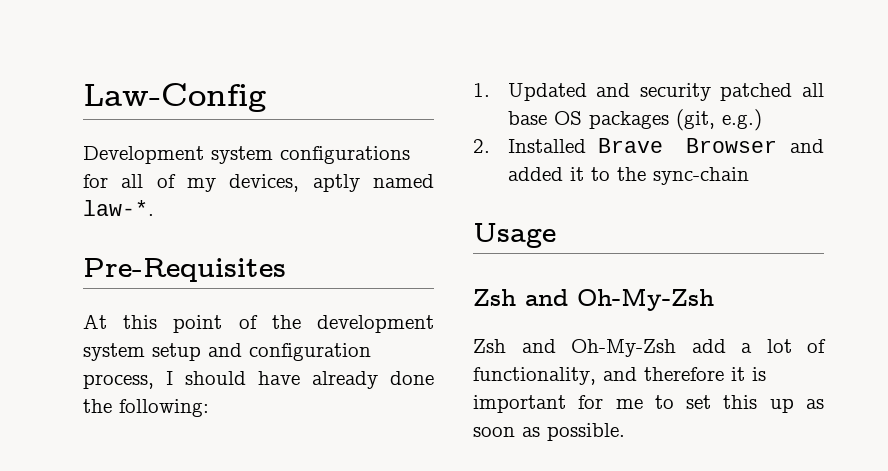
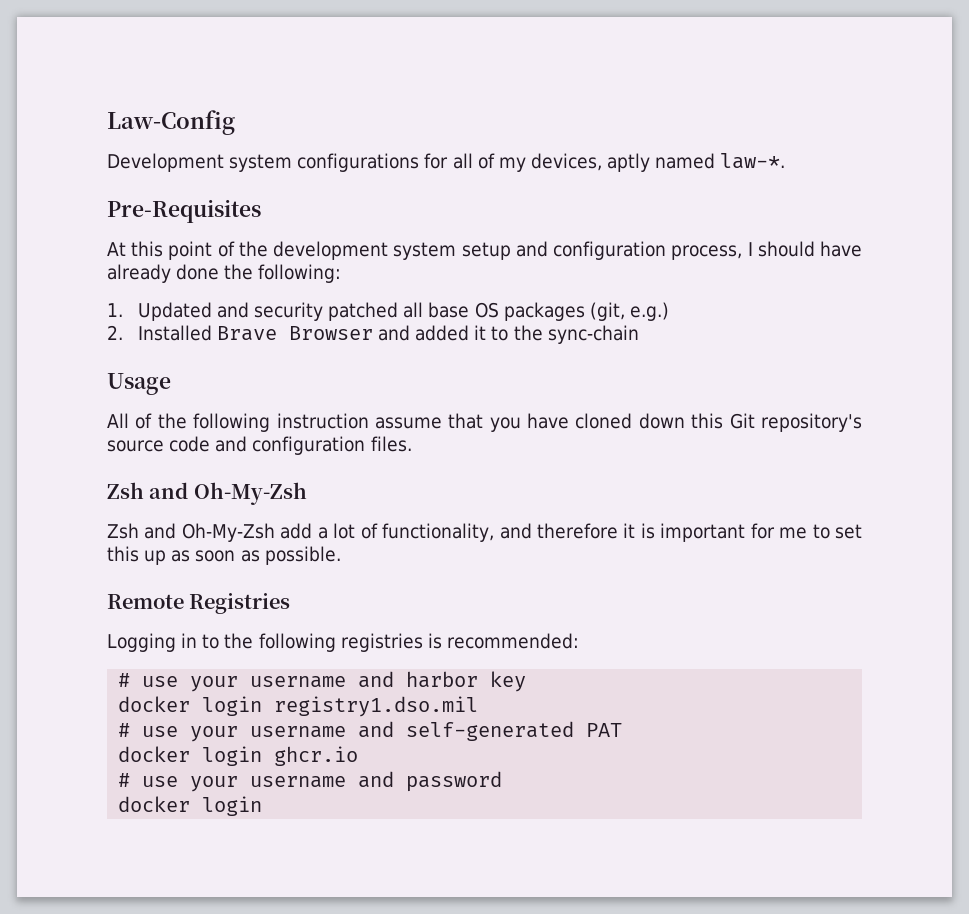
+ All of the following instruction assume that you have cloned down this Git repository's source code and configuration files.
+ Remote Registries
+ Logging in to the following registries is recommended:
+ # use your username and harbor key
+ docker login registry1.dso.mil
+ # use your username and self-generated PAT
+ docker login ghcr.io
+ # use your username and password
+ docker login

